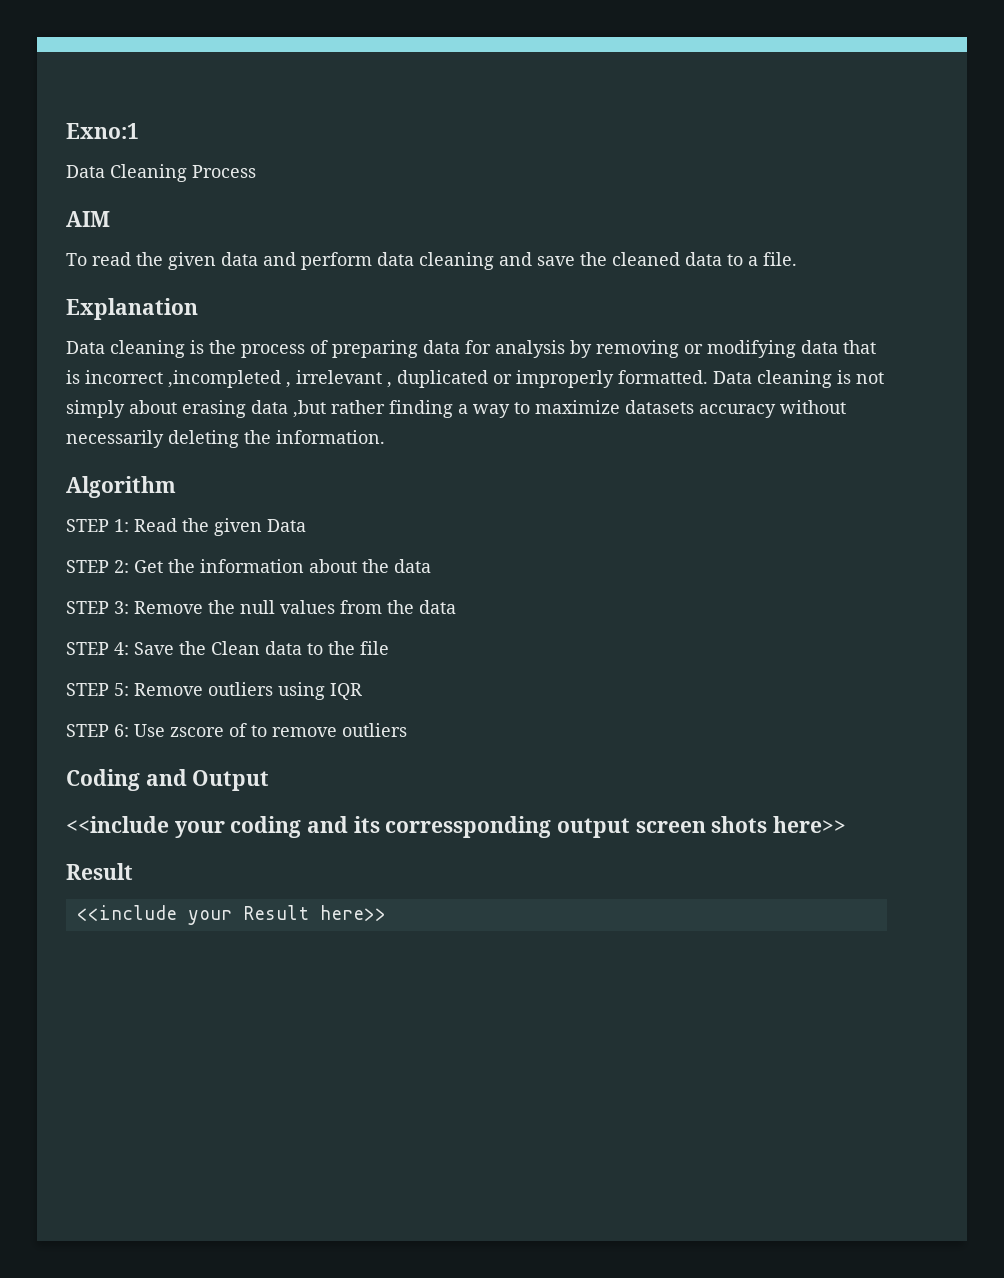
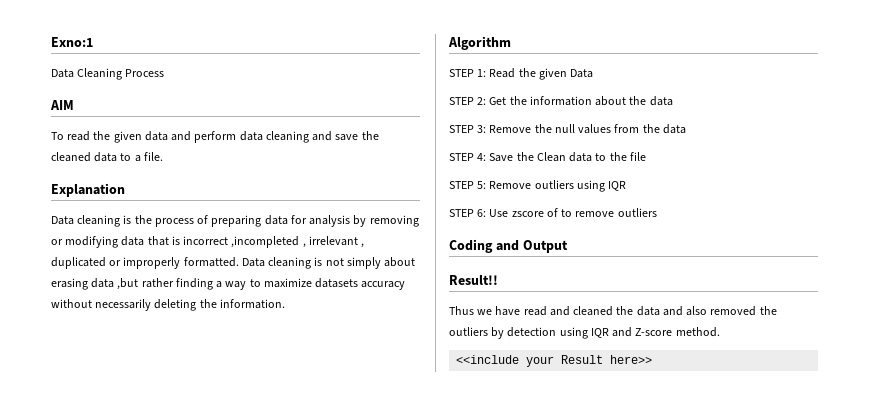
- <<include your coding and its corressponding output screen shots here>>
- Result
+ Result!!
+ Thus we have read and cleaned the data and also removed the outliers by detection using IQR and Z-score method.

